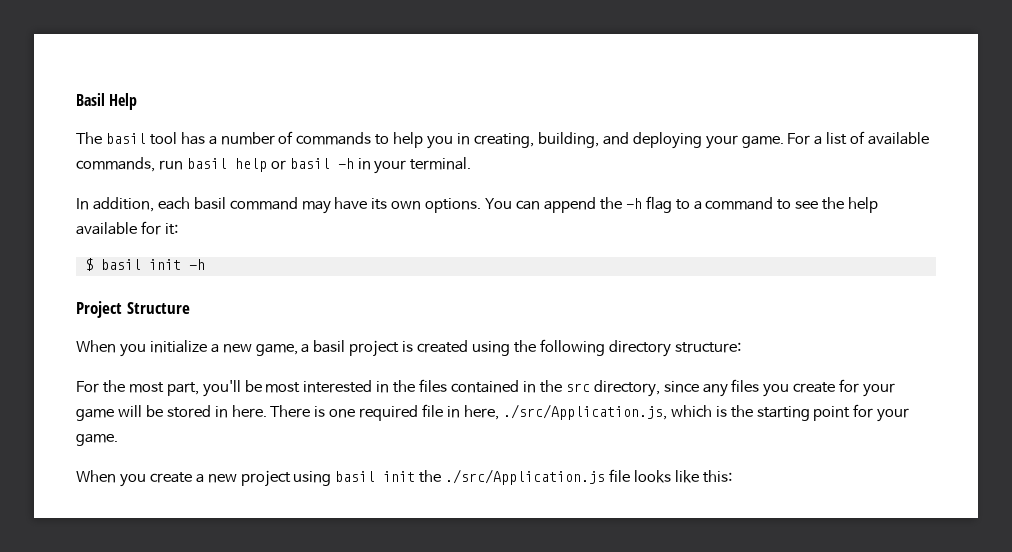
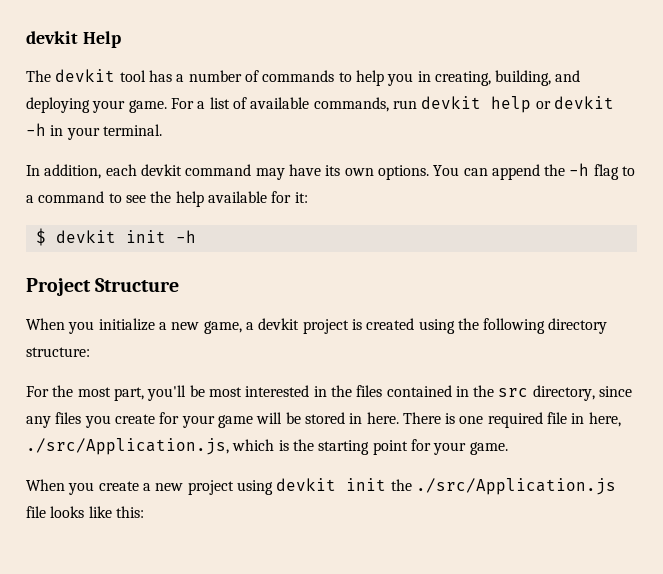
- Basil Help
+ devkit Help
- The basil tool has a number of commands to help you in creating, building, and deploying your game.
+ The devkit tool has a number of commands to help you in creating, building, and deploying your game.
- For a list of available commands, run basil help or basil -h in your terminal.
+ For a list of available commands, run devkit help or devkit -h in your terminal.
- In addition, each basil command may have its own options.
+ In addition, each devkit command may have its own options.
- $ basil init -h
+ $ devkit init -h
- When you initialize a new game, a basil project is created using the following directory structure:
+ When you initialize a new game, a devkit project is created using the following directory structure:
- When you create a new project using basil init the ./src/Application.js file looks like this:
+ When you create a new project using devkit init the ./src/Application.js file looks like this:

